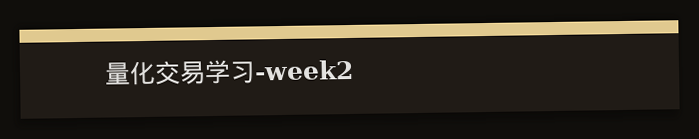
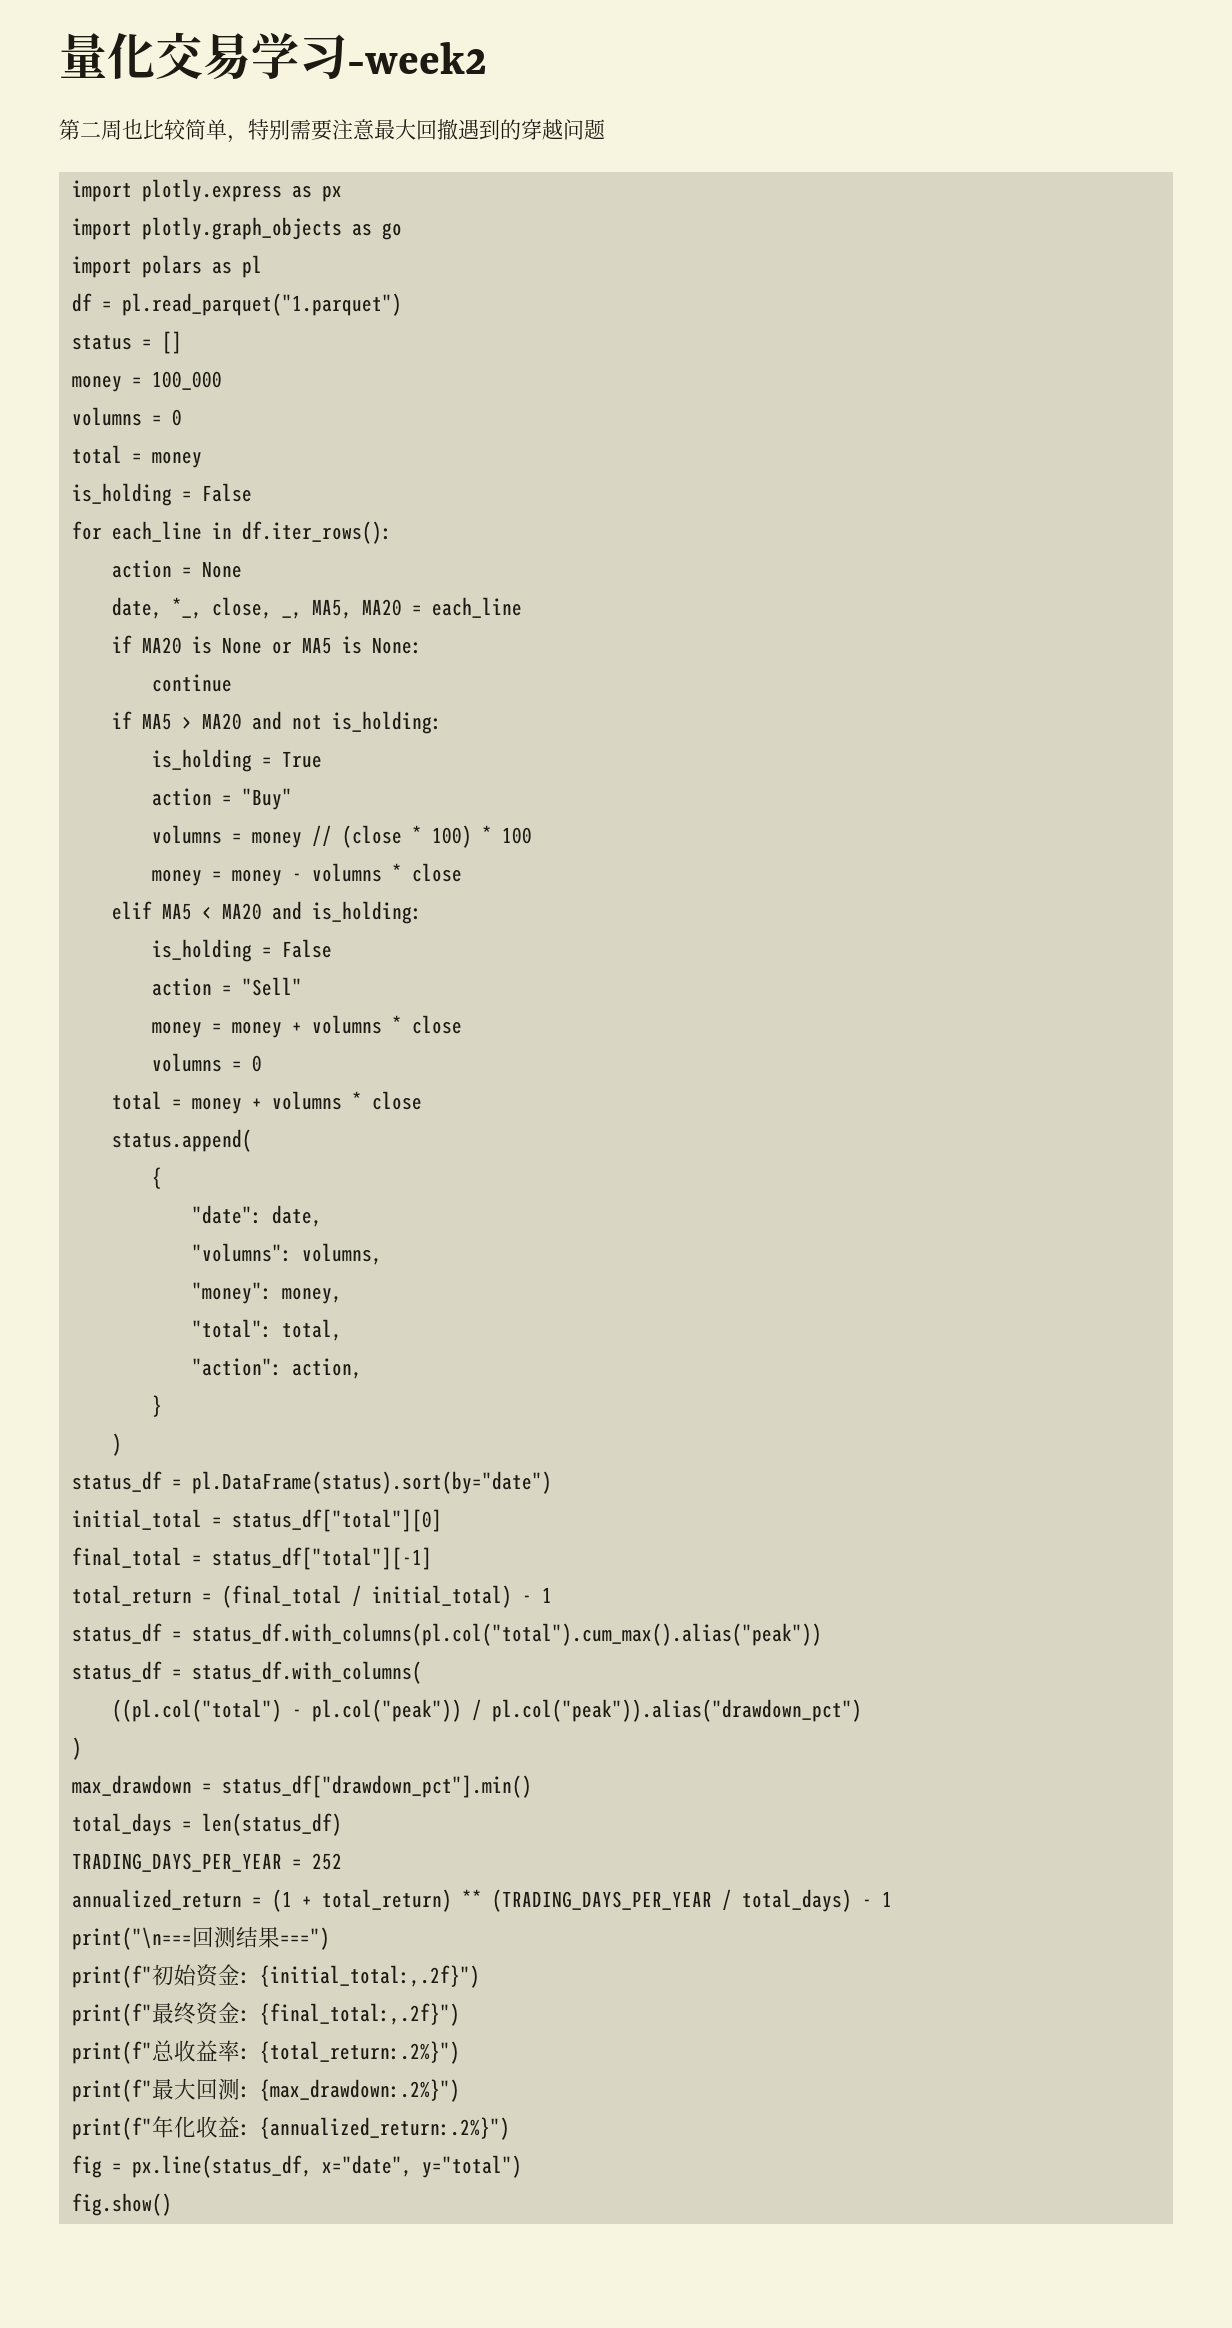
+ 第二周也比较简单，特别需要注意最大回撤遇到的穿越问题
+ import plotly.express as px
+ import plotly.graph_objects as go
+ import polars as pl
+ df = pl.read_parquet("1.parquet")
+ status = []
+ money = 100_000
+ volumns = 0
+ total = money
+ is_holding = False
+ for each_line in df.iter_rows():
+ action = None
+ date, *_, close, _, MA5, MA20 = each_line
+ if MA20 is None or MA5 is None:
+ continue
+ if MA5 > MA20 and not is_holding:
+ is_holding = True
+ action = "Buy"
+ volumns = money // (close * 100) * 100
+ money = money - volumns * close
+ elif MA5 < MA20 and is_holding:
+ is_holding = False
+ action = "Sell"
+ money = money + volumns * close
+ volumns = 0
+ total = money + volumns * close
+ status.append(
+ {
+ "date": date,
+ "volumns": volumns,
+ "money": money,
+ "total": total,
+ "action": action,
+ }
+ )
+ status_df = pl.DataFrame(status).sort(by="date")
+ initial_total = status_df["total"][0]
+ final_total = status_df["total"][-1]
+ total_return = (final_total / initial_total) - 1
+ status_df = status_df.with_columns(pl.col("total").cum_max().alias("peak"))
+ status_df = status_df.with_columns(
+ ((pl.col("total") - pl.col("peak")) / pl.col("peak")).alias("drawdown_pct")
+ )
+ max_drawdown = status_df["drawdown_pct"].min()
+ total_days = len(status_df)
+ TRADING_DAYS_PER_YEAR = 252
+ annualized_return = (1 + total_return) ** (TRADING_DAYS_PER_YEAR / total_days) - 1
+ print("\n===回测结果===")
+ print(f"初始资金: {initial_total:,.2f}")
+ print(f"最终资金: {final_total:,.2f}")
+ print(f"总收益率: {total_return:.2%}")
+ print(f"最大回测: {max_drawdown:.2%}")
+ print(f"年化收益: {annualized_return:.2%}")
+ fig = px.line(status_df, x="date", y="total")
+ fig.show()

